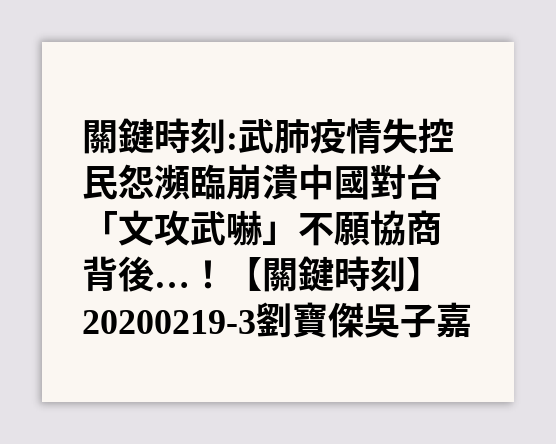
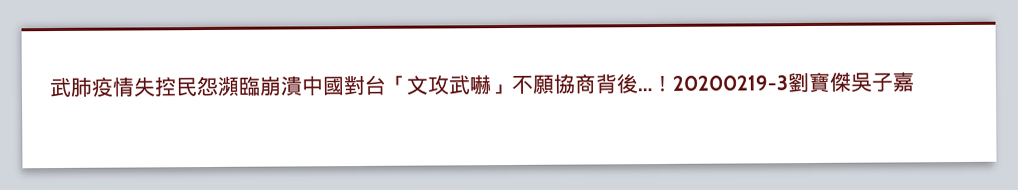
- 關鍵時刻:武肺疫情失控民怨瀕臨崩潰中國對台「文攻武嚇」不願協商背後…
+ 武肺疫情失控民怨瀕臨崩潰中國對台「文攻武嚇」不願協商背後…
- 【關鍵時刻】20200219-3劉寶傑吳子嘉
+ 20200219-3劉寶傑吳子嘉

